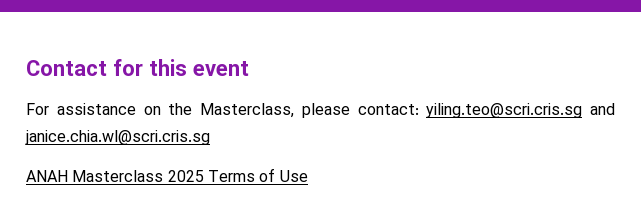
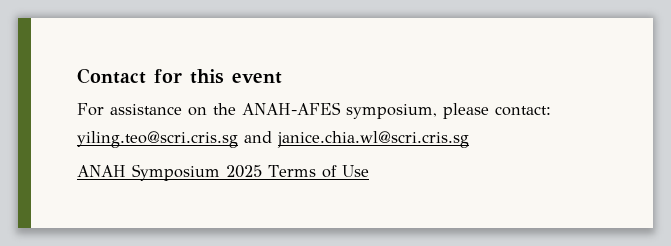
- For assistance on the Masterclass, please contact: yiling.teo@scri.cris.sg and janice.chia.wl@scri.cris.sg
+ For assistance on the ANAH-AFES symposium, please contact: yiling.teo@scri.cris.sg and janice.chia.wl@scri.cris.sg
- ANAH Masterclass 2025 Terms of Use
+ ANAH Symposium 2025 Terms of Use

